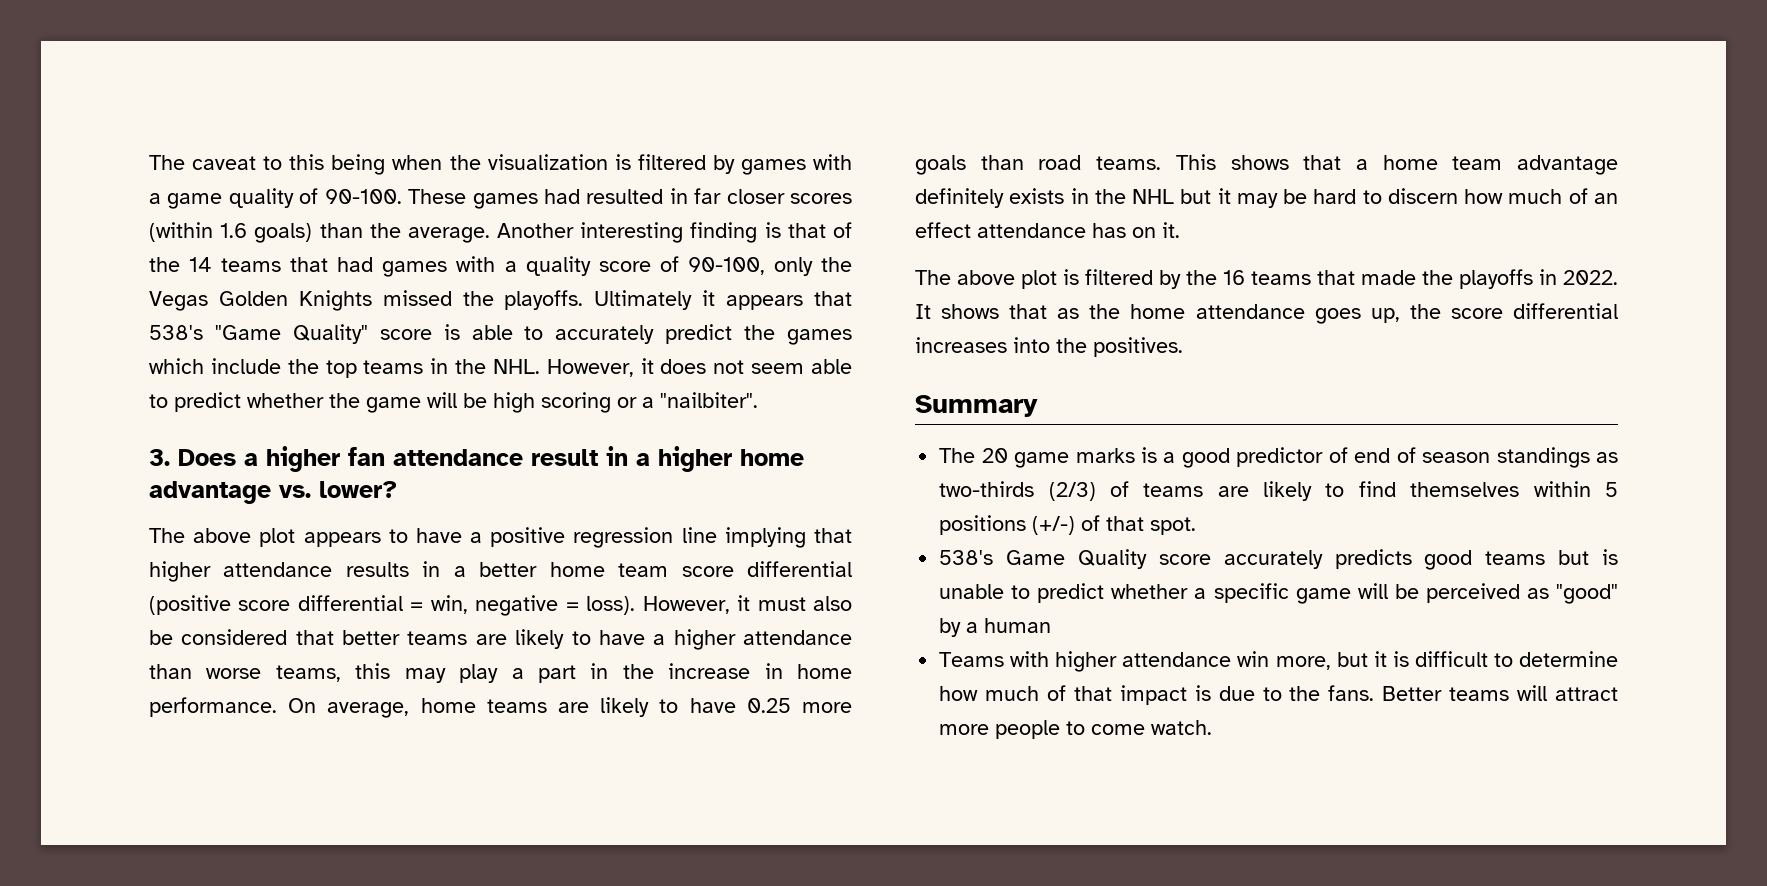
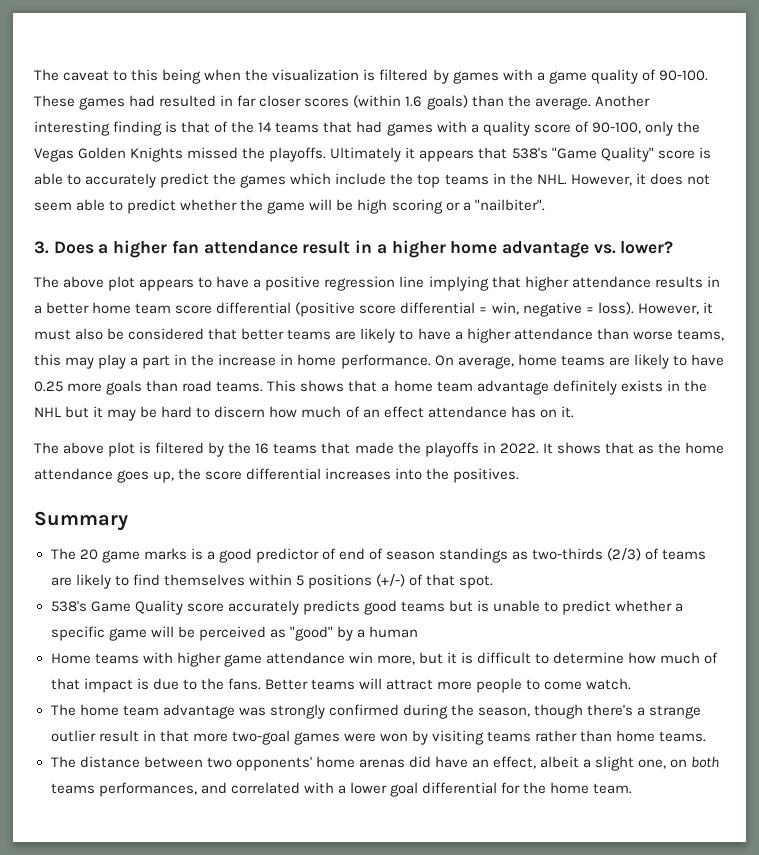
- Teams with higher attendance win more, but it is difficult to determine how much of that impact is due to the fans.
+ Home teams with higher game attendance win more, but it is difficult to determine how much of that impact is due to the fans.
+ The home team advantage was strongly confirmed during the season, though there's a strange outlier result in that more two-goal games were won by visiting teams rather than home teams.
+ The distance between two opponents' home arenas did have an effect, albeit a slight one, on both teams performances, and correlated with a lower goal differential for the home team.

